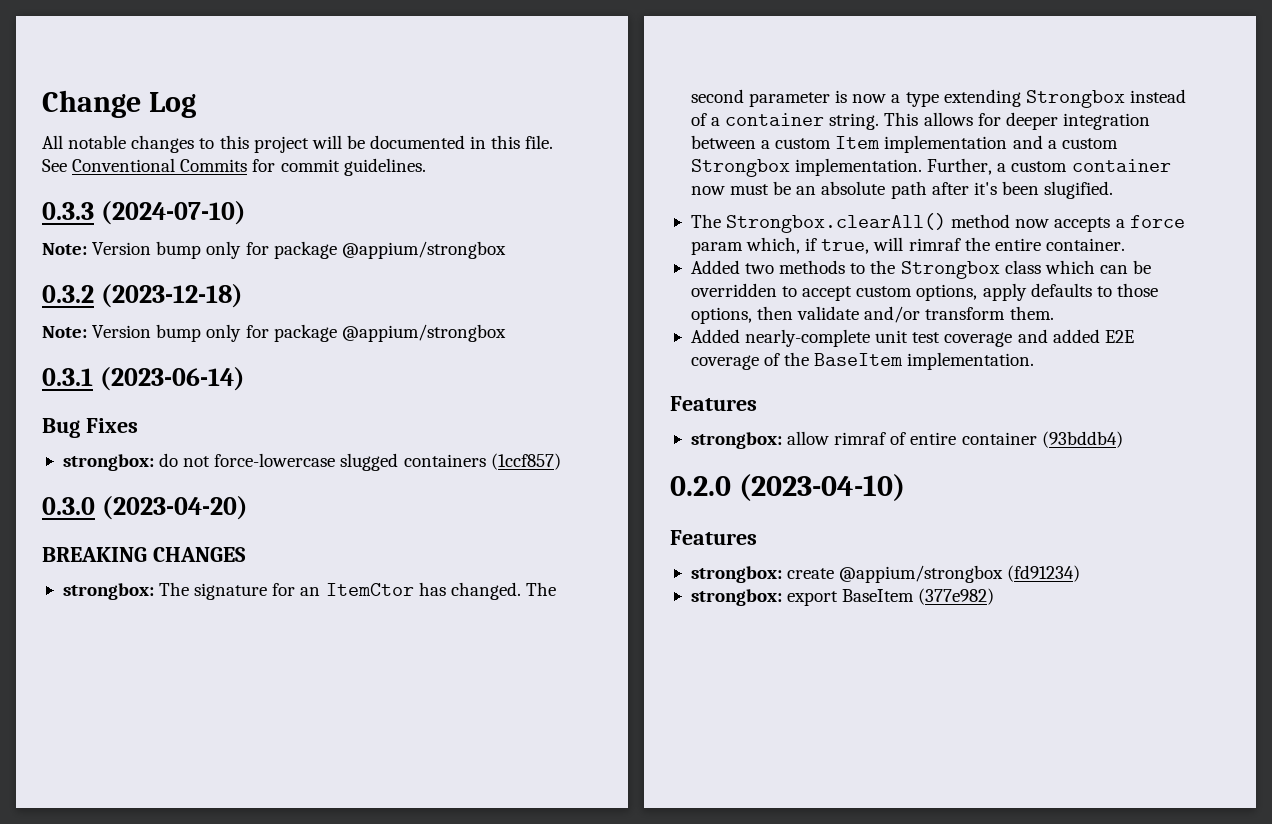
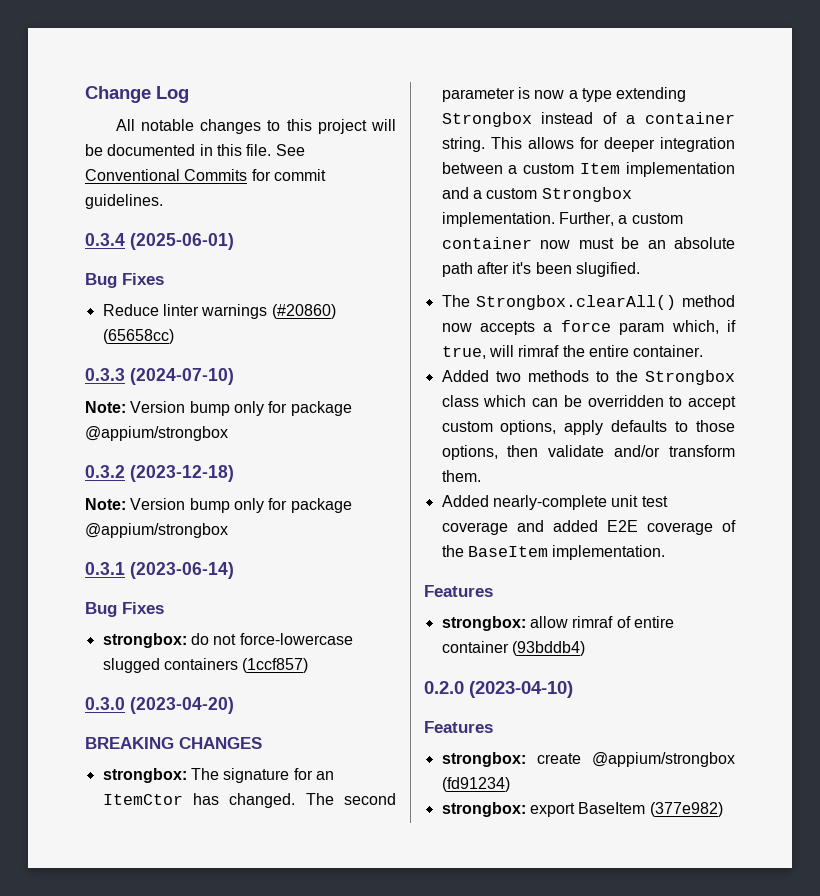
+ 0.3.4 (2025-06-01)
+ Bug Fixes
+ Reduce linter warnings (#20860) (65658cc)

